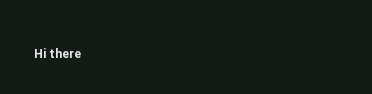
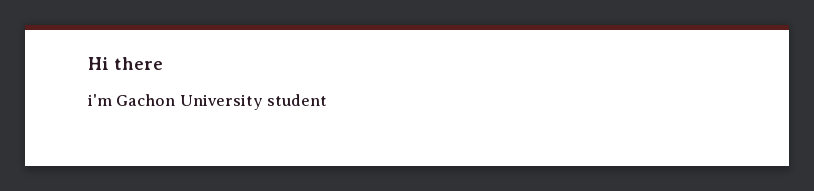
+ i'm Gachon University student

